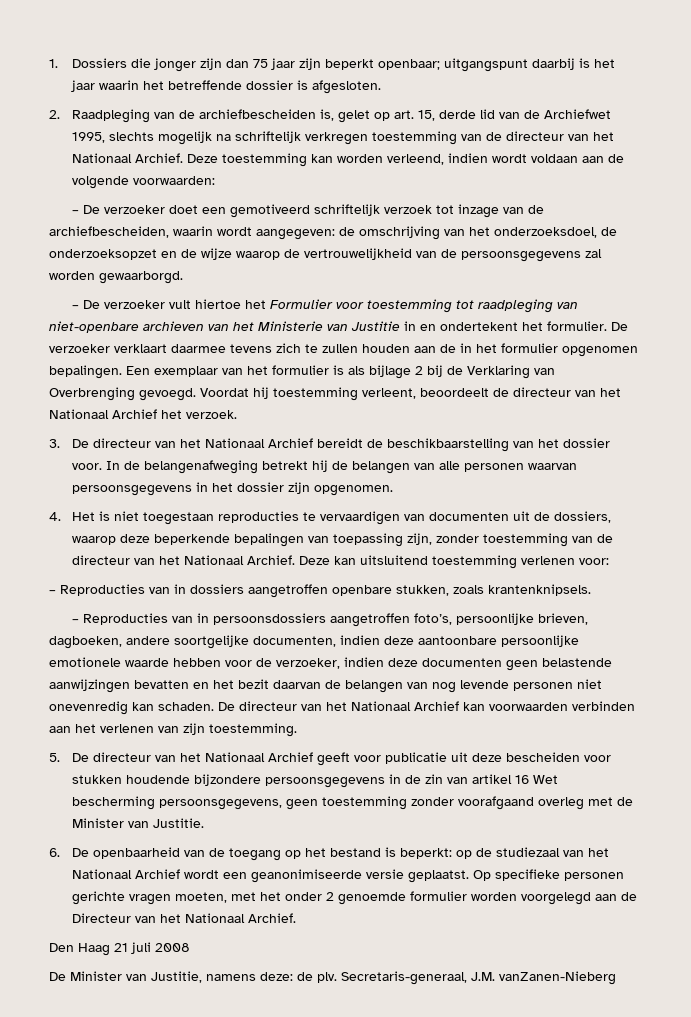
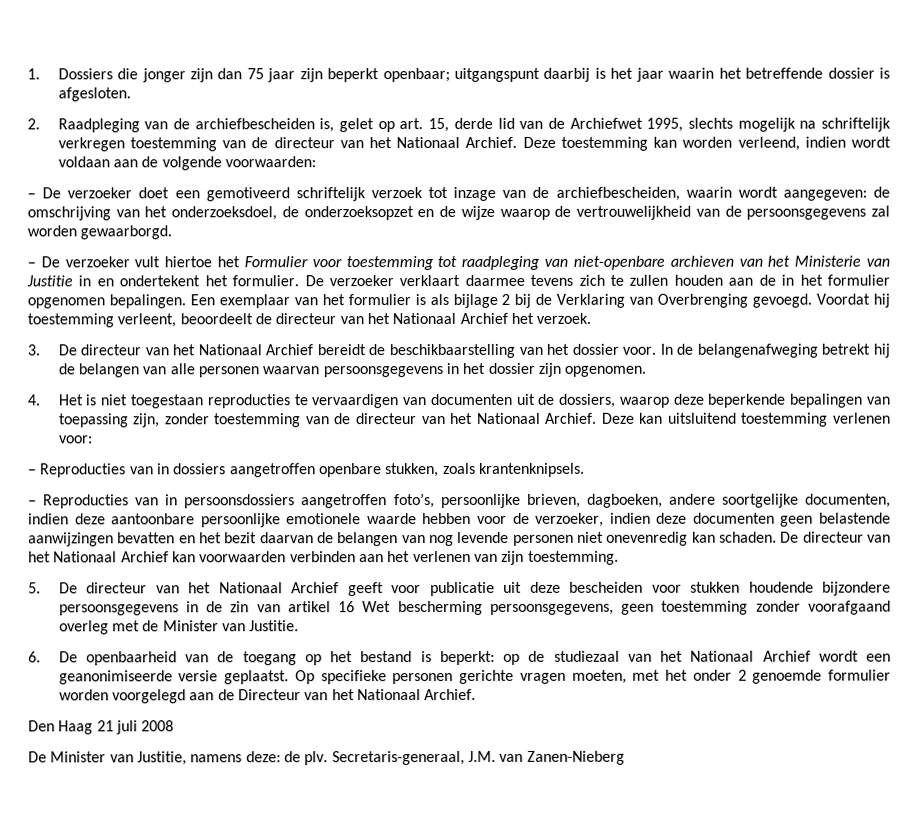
- Secretaris-generaal, J.M. vanZanen-Nieberg
+ Secretaris-generaal, J.M. van Zanen-Nieberg

